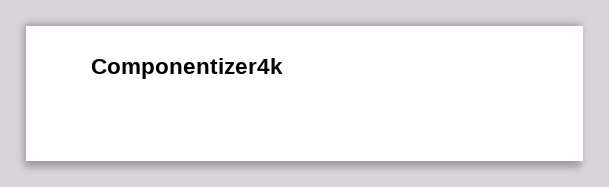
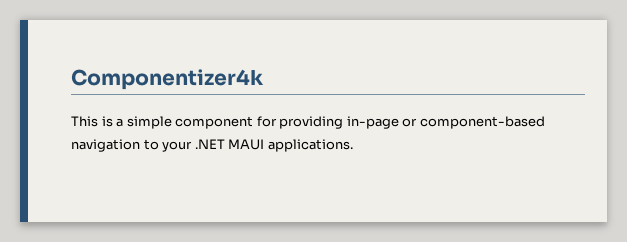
+ This is a simple component for providing in-page or component-based navigation to your .NET MAUI applications.

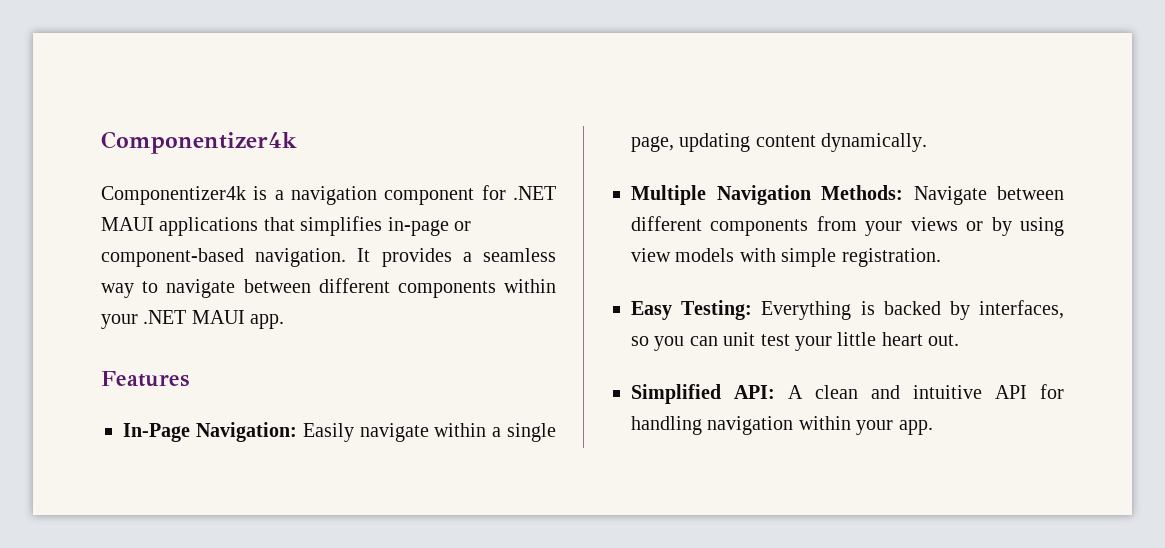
- This is a simple component for providing in-page or component-based navigation to your .NET MAUI applications.
+ Componentizer4k is a navigation component for .NET MAUI applications that simplifies in-page or component-based navigation. It provides a seamless way to navigate between different components within your .NET MAUI app.
+ Features
+ In-Page Navigation: Easily navigate within a single page, updating content dynamically.
+ Multiple Navigation Methods: Navigate between different components from your views or by using view models with simple registration.
+ Easy Testing: Everything is backed by interfaces, so you can unit test your little heart out.
+ Simplified API: A clean and intuitive API for handling navigation within your app.

